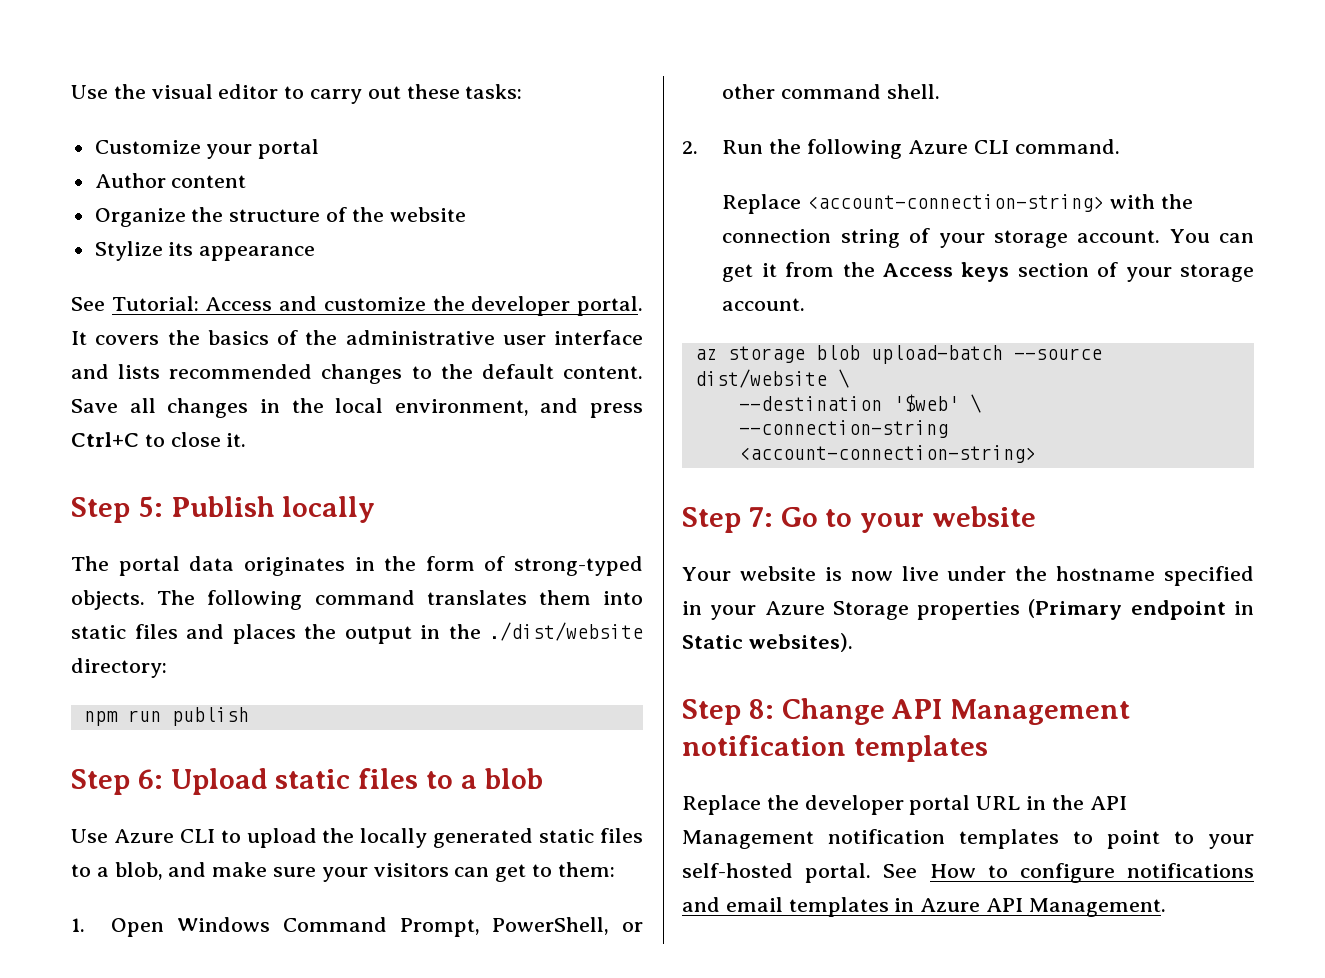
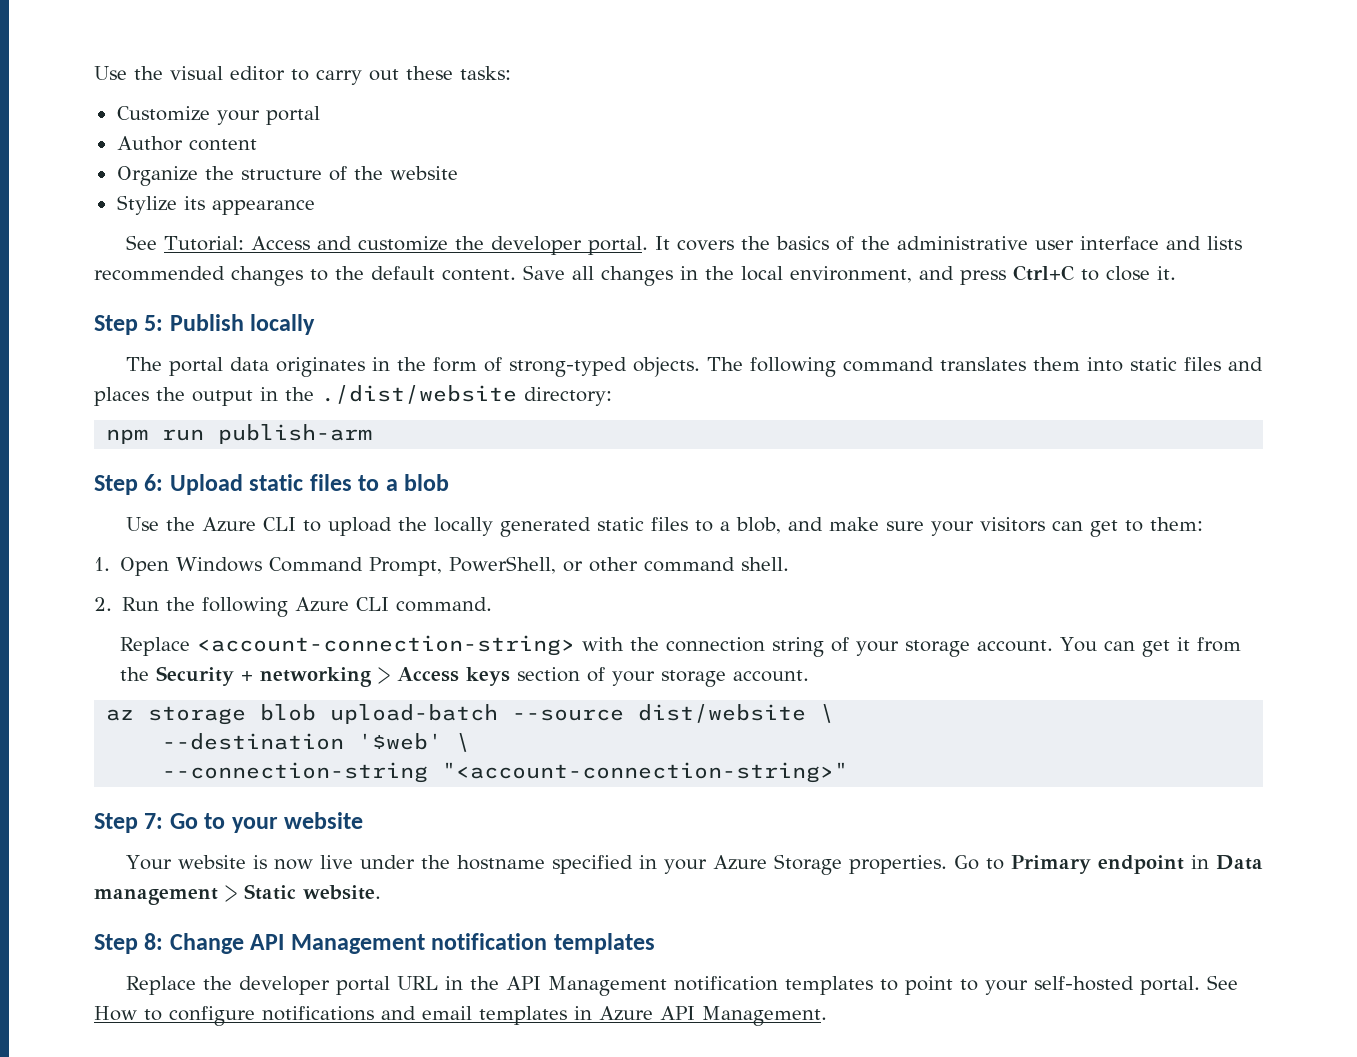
- npm run publish
+ npm run publish-arm
- Use Azure CLI to upload the locally generated static files to a blob, and make sure your visitors can get to them:
+ Use the Azure CLI to upload the locally generated static files to a blob, and make sure your visitors can get to them:
- You can get it from the Access keys section of your storage account.
+ You can get it from the Security + networking > Access keys section of your storage account.
- --connection-string <account-connection-string>
+ --connection-string "<account-connection-string>"
- Your website is now live under the hostname specified in your Azure Storage properties (Primary endpoint in Static websites).
+ Your website is now live under the hostname specified in your Azure Storage properties. Go to Primary endpoint in Data management > Static website.

